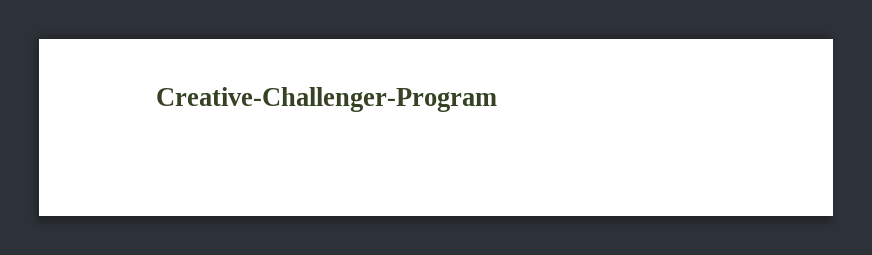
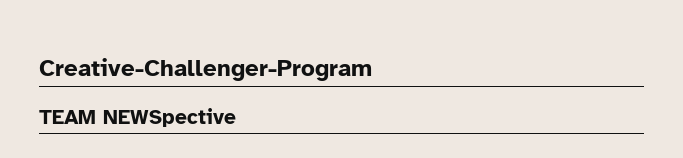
+ TEAM NEWSpective

